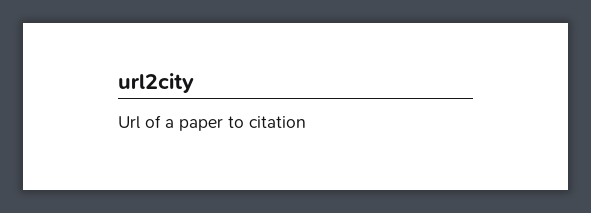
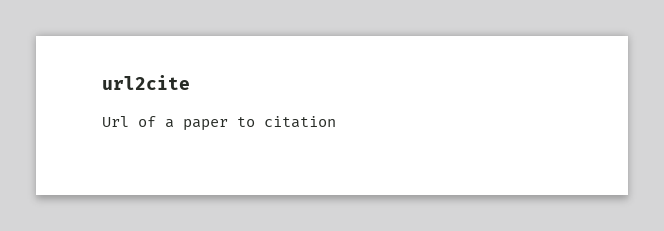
- url2city
+ url2cite

